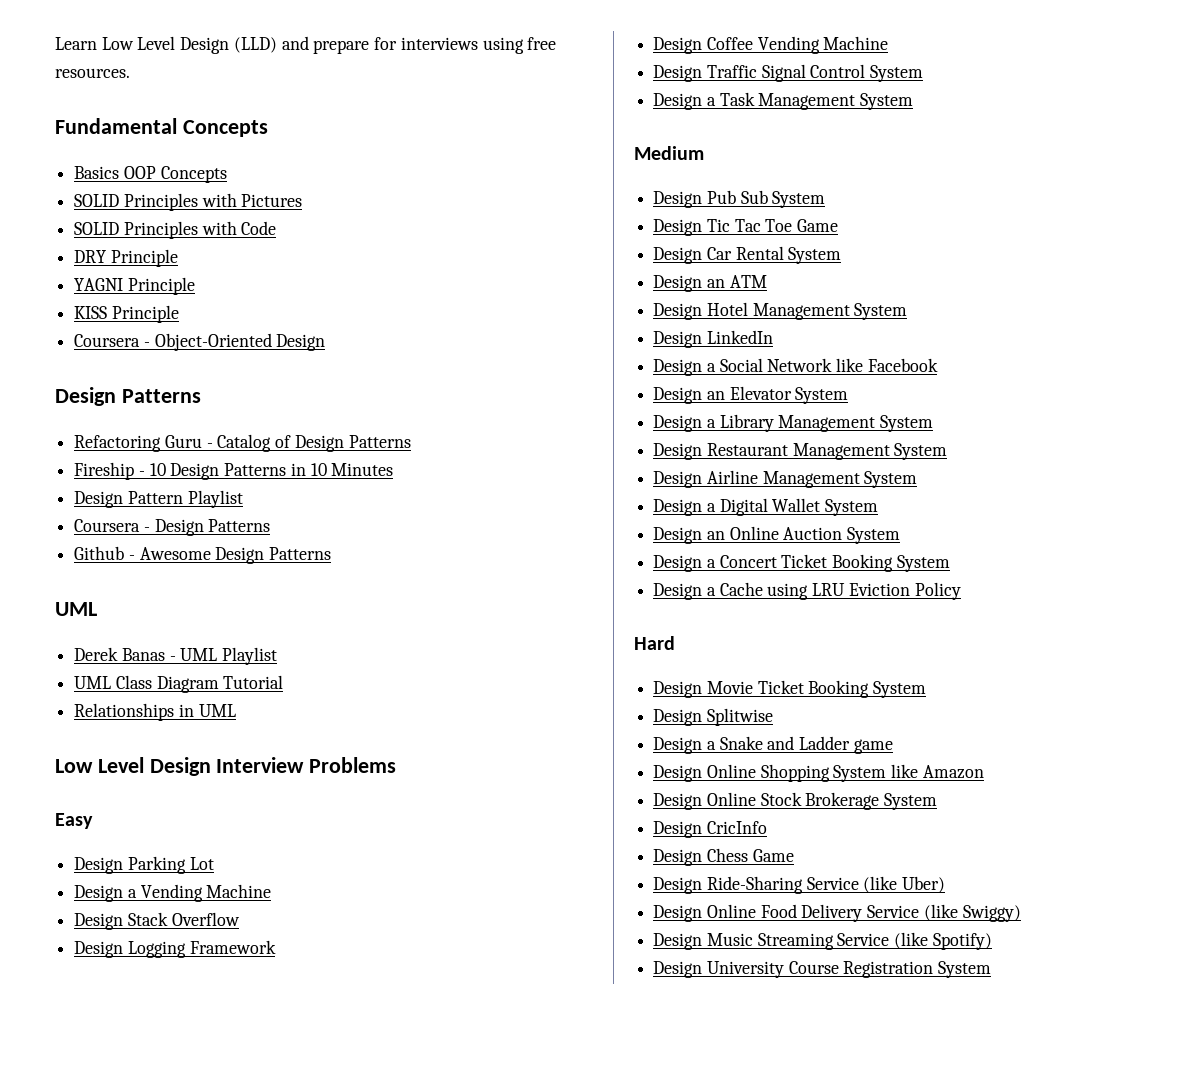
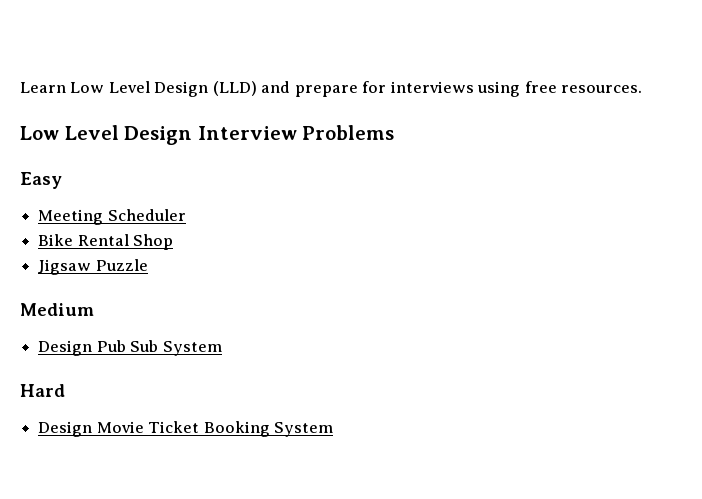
- Fundamental Concepts
- Basics OOP Concepts
- SOLID Principles with Pictures
- SOLID Principles with Code
- DRY Principle
- YAGNI Principle
- KISS Principle
- Coursera - Object-Oriented Design
- Design Patterns
- Refactoring Guru - Catalog of Design Patterns
- Fireship - 10 Design Patterns in 10 Minutes
- Design Pattern Playlist
- Coursera - Design Patterns
- Github - Awesome Design Patterns
- UML
- Derek Banas - UML Playlist
- UML Class Diagram Tutorial
- Relationships in UML
- Design Parking Lot
- Design a Vending Machine
- Design Stack Overflow
- Design Logging Framework
- Design Coffee Vending Machine
- Design Traffic Signal Control System
- Design a Task Management System
+ Meeting Scheduler
+ Bike Rental Shop
+ Jigsaw Puzzle
- Design Tic Tac Toe Game
- Design Car Rental System
- Design an ATM
- Design Hotel Management System
- Design LinkedIn
- Design a Social Network like Facebook
- Design an Elevator System
- Design a Library Management System
- Design Restaurant Management System
- Design Airline Management System
- Design a Digital Wallet System
- Design an Online Auction System
- Design a Concert Ticket Booking System
- Design a Cache using LRU Eviction Policy
- Design Splitwise
- Design a Snake and Ladder game
- Design Online Shopping System like Amazon
- Design Online Stock Brokerage System
- Design CricInfo
- Design Chess Game
- Design Ride-Sharing Service (like Uber)
- Design Online Food Delivery Service (like Swiggy)
- Design Music Streaming Service (like Spotify)
- Design University Course Registration System

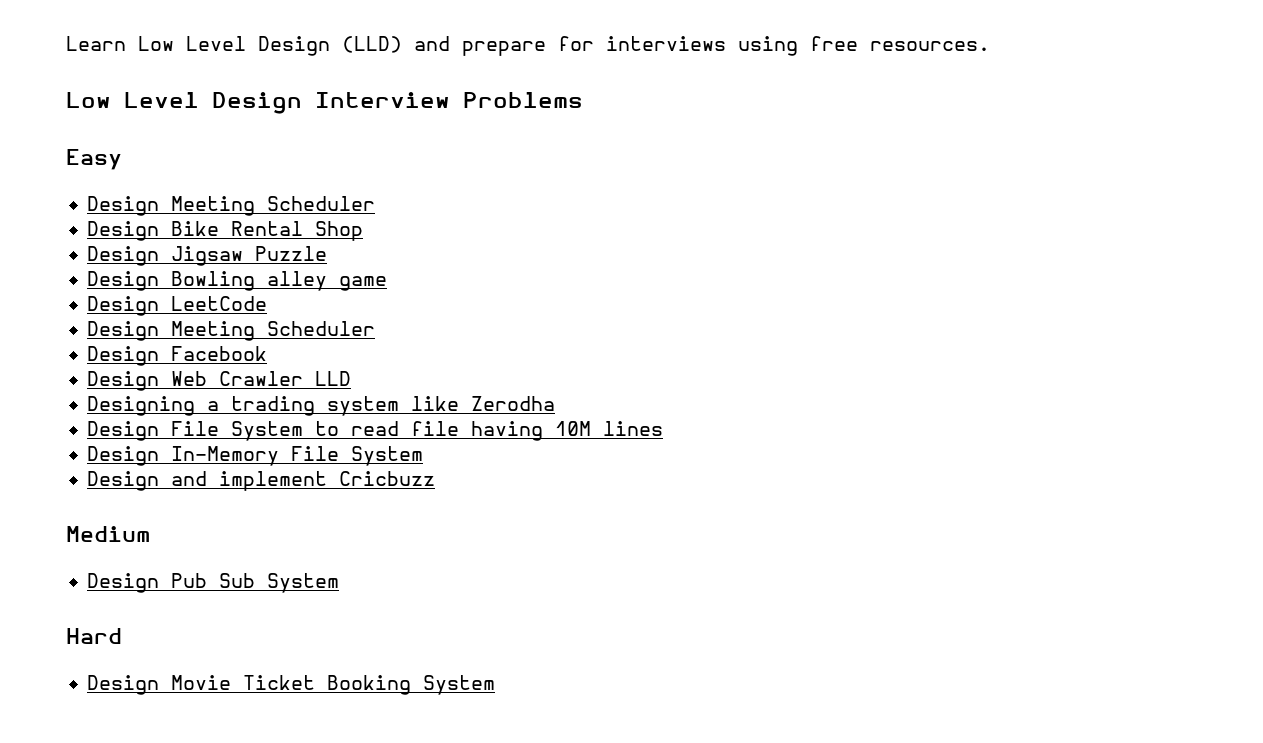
  Easy
- Meeting Scheduler
- Bike Rental Shop
+ Design Meeting Scheduler
+ Design Bike Rental Shop
- Jigsaw Puzzle
+ Design Jigsaw Puzzle
+ Design Bowling alley game
+ Design LeetCode
+ Design Meeting Scheduler
+ Design Facebook
+ Design Web Crawler LLD
+ Designing a trading system like Zerodha
+ Design File System to read file having 10M lines
+ Design In-Memory File System
+ Design and implement Cricbuzz

